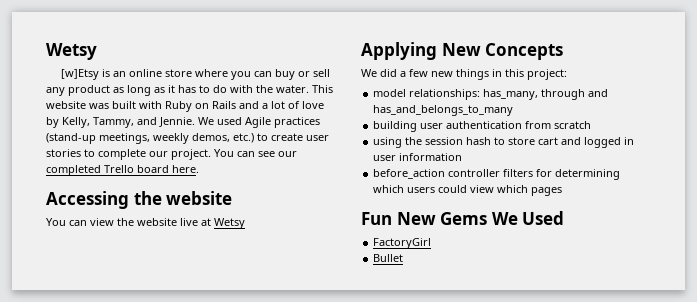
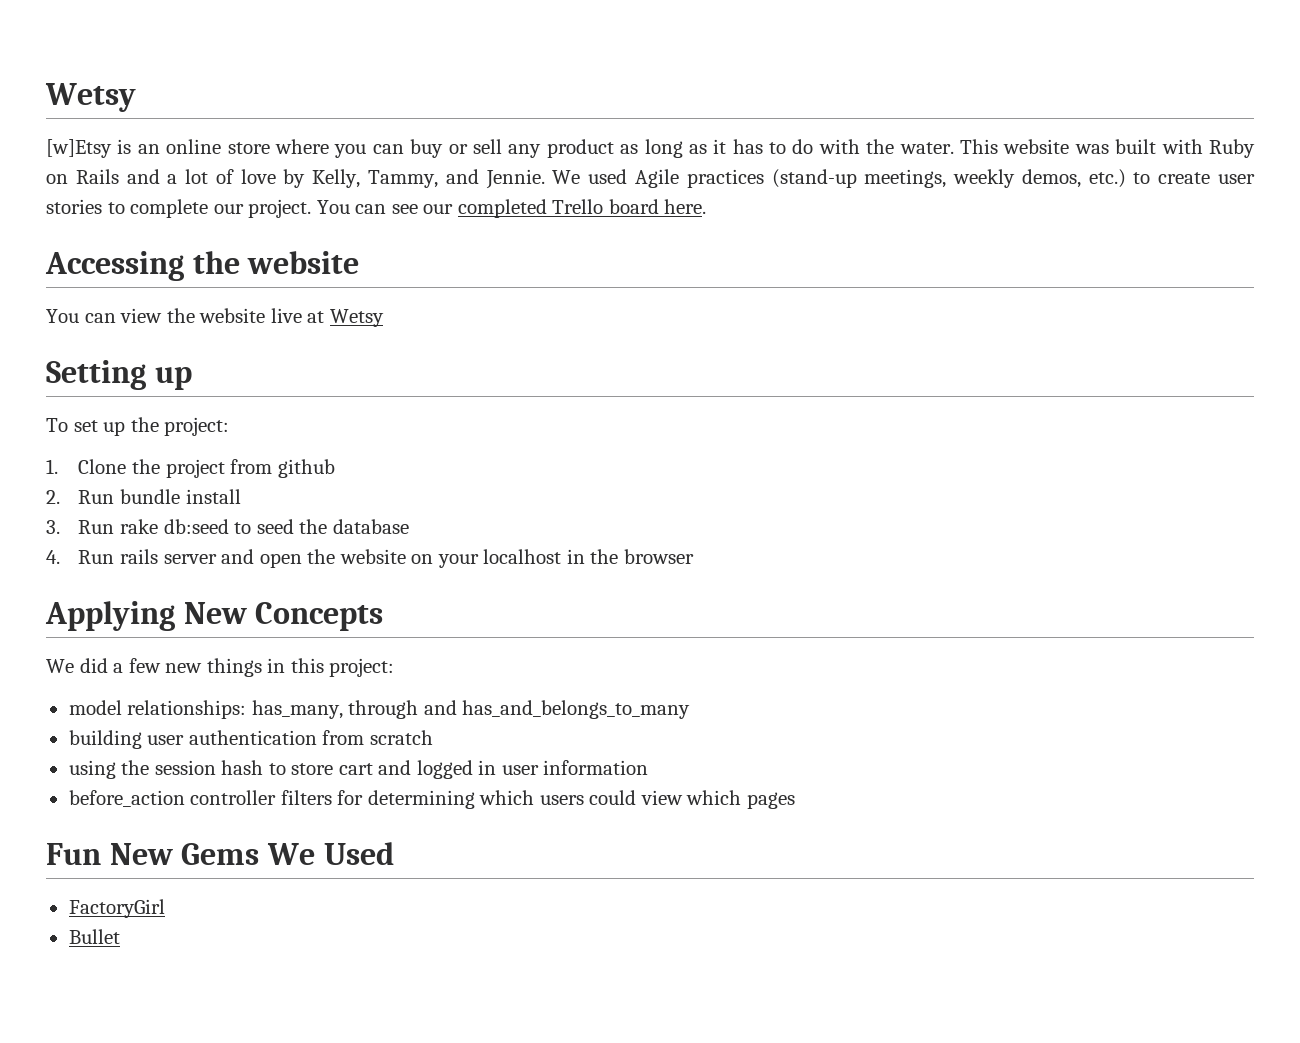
+ Setting up
+ To set up the project:
+ 1. Clone the project from github
+ 2. Run bundle install
+ 3. Run rake db:seed to seed the database
+ 4. Run rails server and open the website on your localhost in the browser

